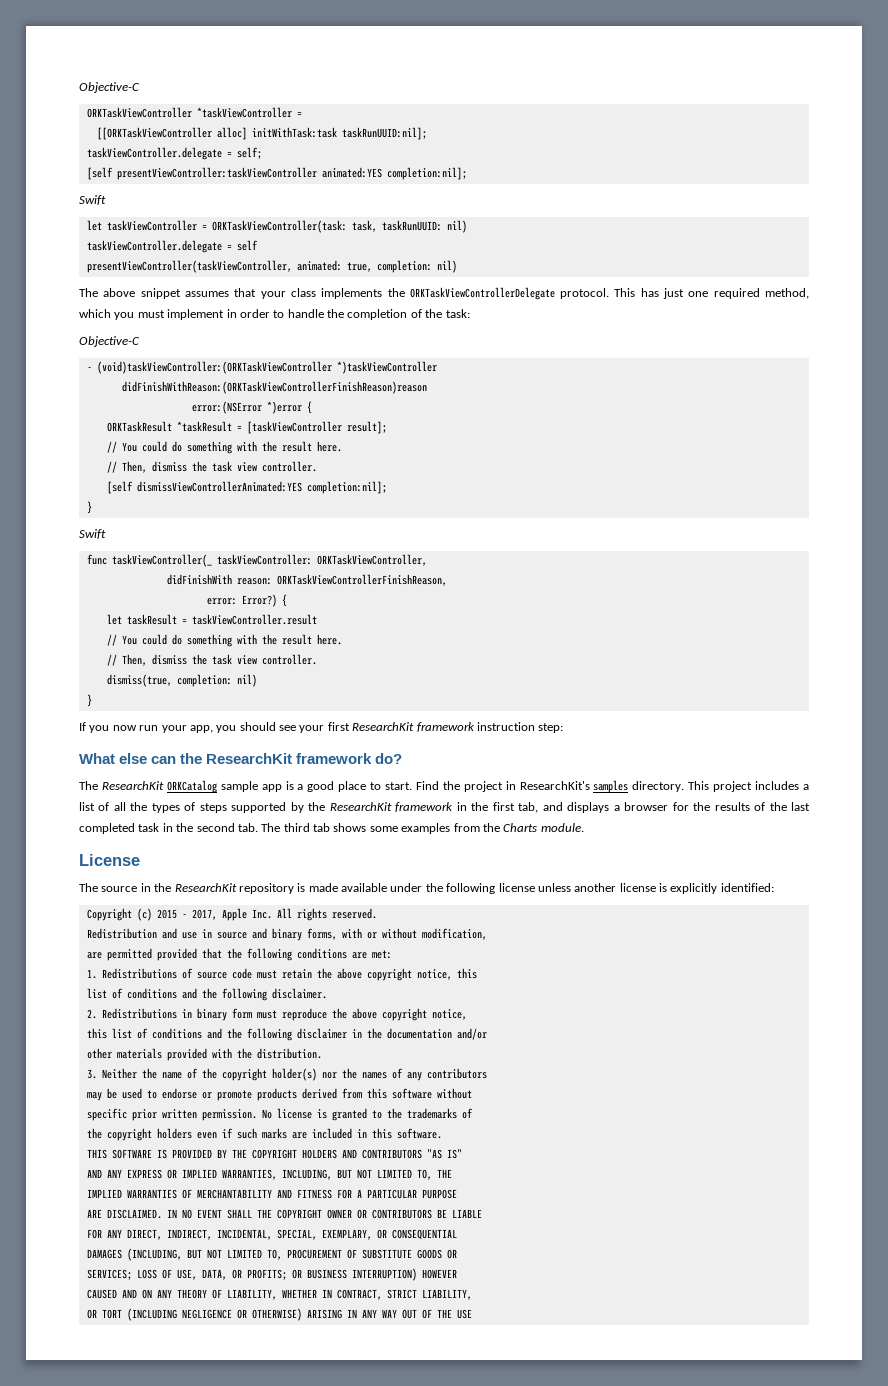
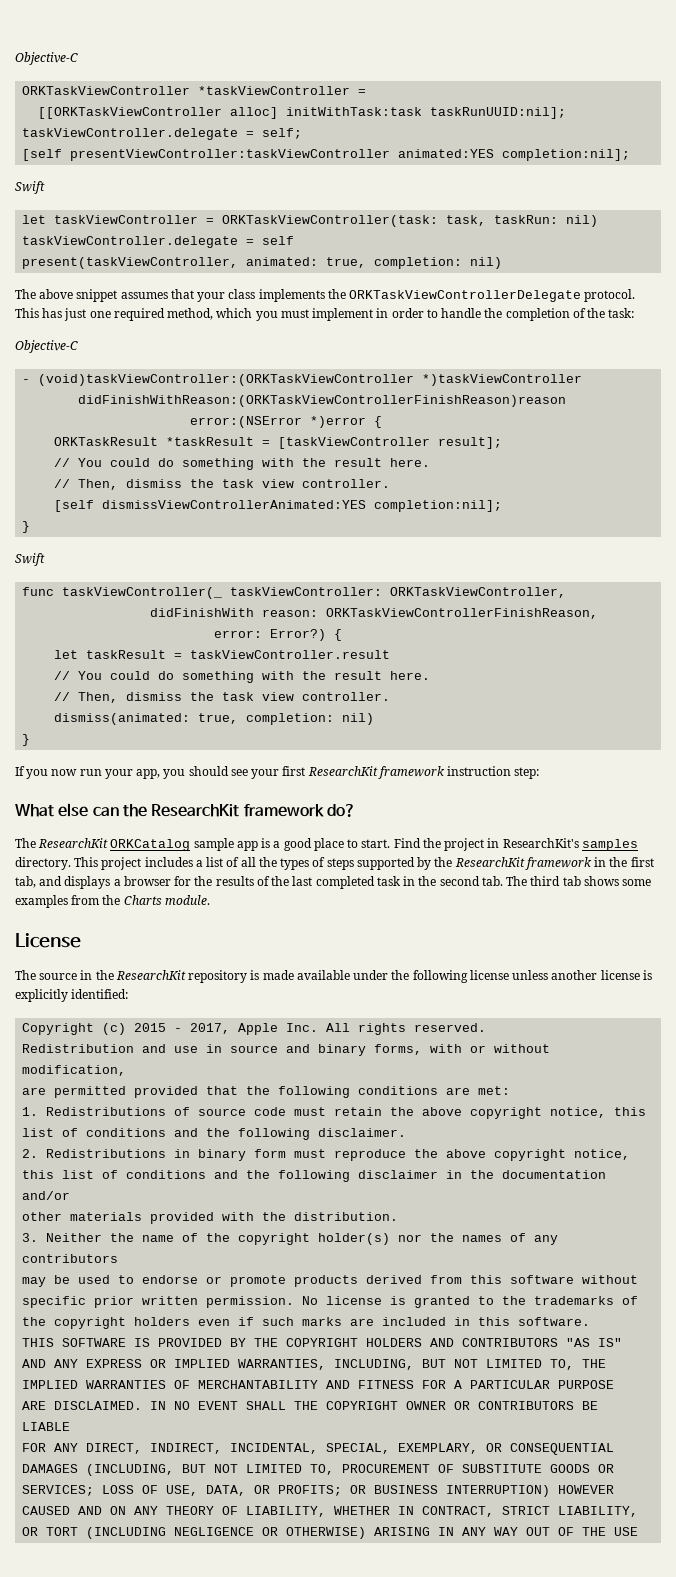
- let taskViewController = ORKTaskViewController(task: task, taskRunUUID: nil)
+ let taskViewController = ORKTaskViewController(task: task, taskRun: nil)
- presentViewController(taskViewController, animated: true, completion: nil)
+ present(taskViewController, animated: true, completion: nil)
- dismiss(true, completion: nil)
+ dismiss(animated: true, completion: nil)

